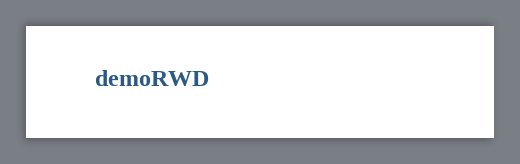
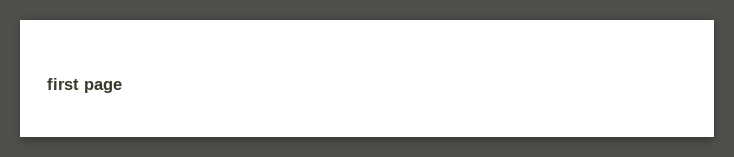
- demoRWD
+ first page

